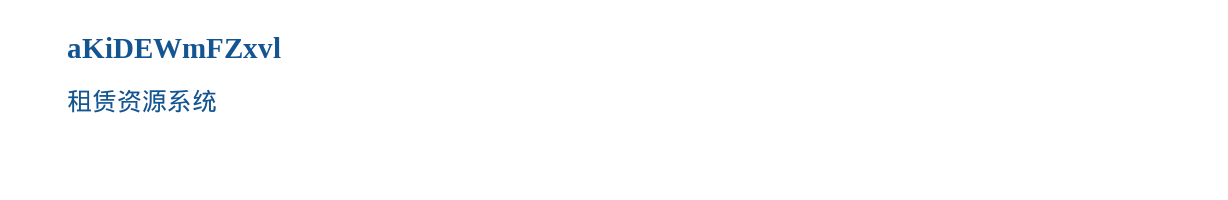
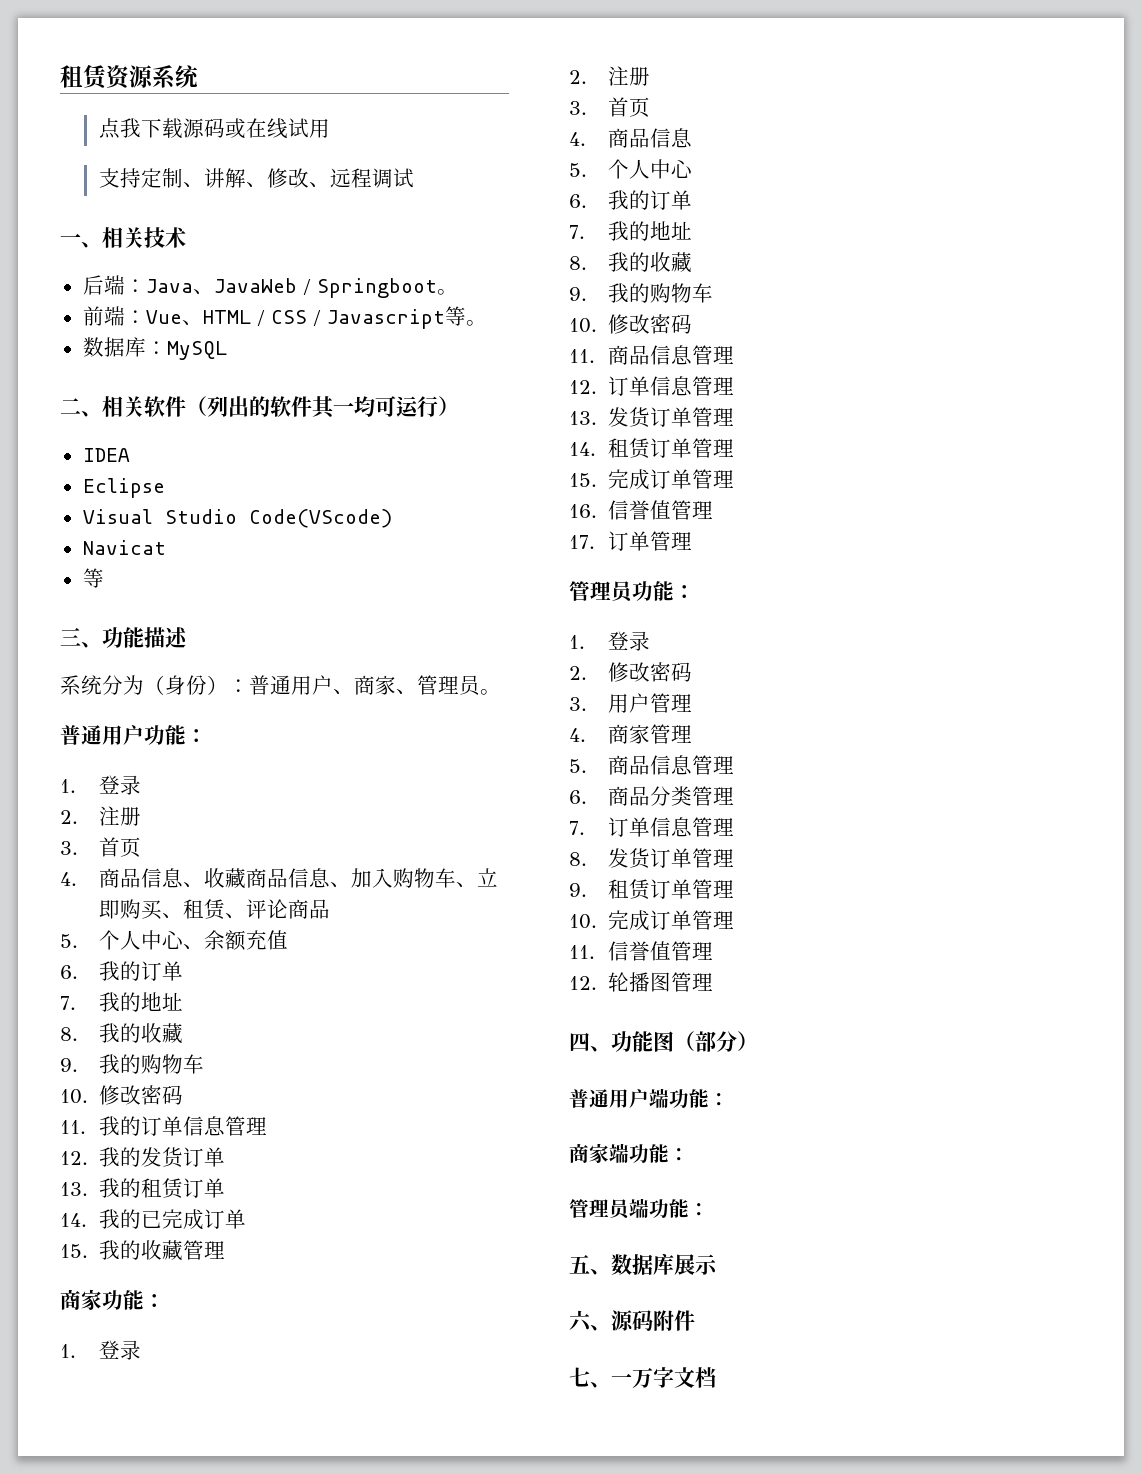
- aKiDEWmFZxvl
+ 点我下载源码或在线试用
+ 支持定制、讲解、修改、远程调试
+ 一、相关技术
+ 后端：Java、JavaWeb / Springboot。
+ 前端：Vue、HTML / CSS / Javascript等。
+ 数据库：MySQL
+ 二、相关软件（列出的软件其一均可运行）
+ IDEA
+ Eclipse
+ Visual Studio Code(VScode)
+ Navicat
+ 等
+ 三、功能描述
+ 系统分为（身份）：普通用户、商家、管理员。
+ 普通用户功能：
+ 1.登录
+ 2.注册
+ 3.首页
+ 4.商品信息、收藏商品信息、加入购物车、立即购买、租赁、评论商品
+ 5.个人中心、余额充值
+ 6.我的订单
+ 7.我的地址
+ 8.我的收藏
+ 9.我的购物车
+ 10.修改密码
+ 11.我的订单信息管理
+ 12.我的发货订单
+ 13.我的租赁订单
+ 14.我的已完成订单
+ 15.我的收藏管理
+ 商家功能：
+ 1.登录
+ 2.注册
+ 3.首页
+ 4.商品信息
+ 5.个人中心
+ 6.我的订单
+ 7.我的地址
+ 8.我的收藏
+ 9.我的购物车
+ 10.修改密码
+ 11.商品信息管理
+ 12.订单信息管理
+ 13.发货订单管理
+ 14.租赁订单管理
+ 15.完成订单管理
+ 16.信誉值管理
+ 17.订单管理
+ 管理员功能：
+ 1.登录
+ 2.修改密码
+ 3.用户管理
+ 4.商家管理
+ 5.商品信息管理
+ 6.商品分类管理
+ 7.订单信息管理
+ 8.发货订单管理
+ 9.租赁订单管理
+ 10.完成订单管理
+ 11.信誉值管理
+ 12.轮播图管理
+ 四、功能图（部分）
+ 普通用户端功能：
+ 商家端功能：
+ 管理员端功能：
+ 五、数据库展示
+ 六、源码附件
+ 七、一万字文档

